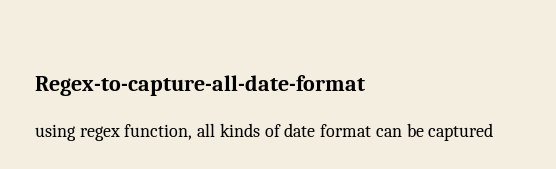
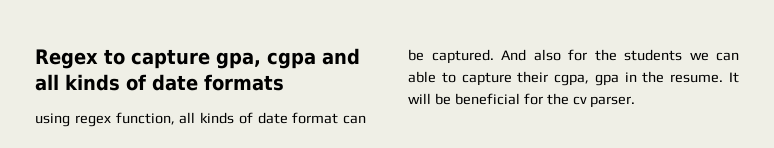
- Regex-to-capture-all-date-format
+ Regex to capture gpa, cgpa and all kinds of date formats
- using regex function, all kinds of date format can be captured
+ using regex function, all kinds of date format can be captured. And also for the students we can able to capture their cgpa, gpa in the resume. It will be beneficial for the cv parser.

